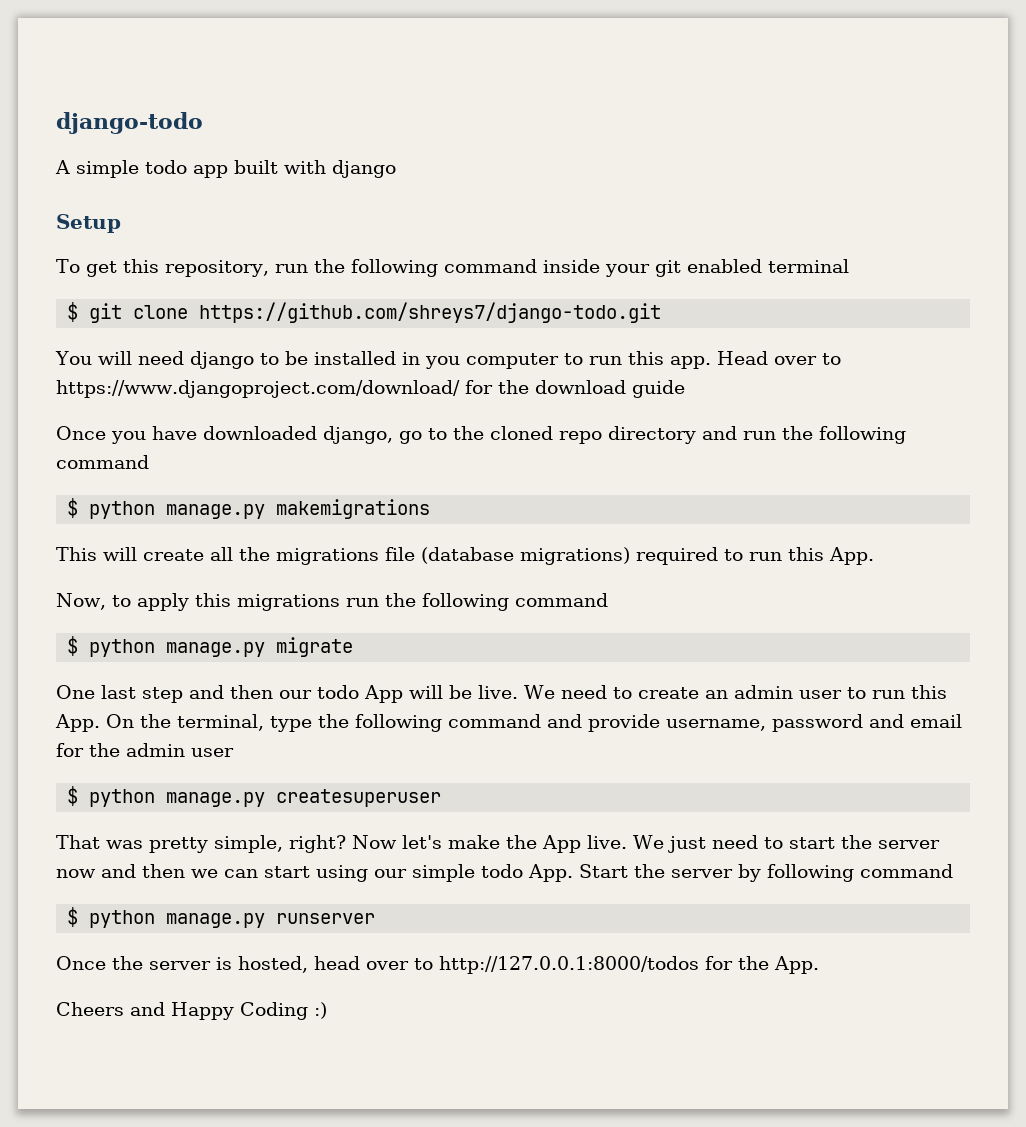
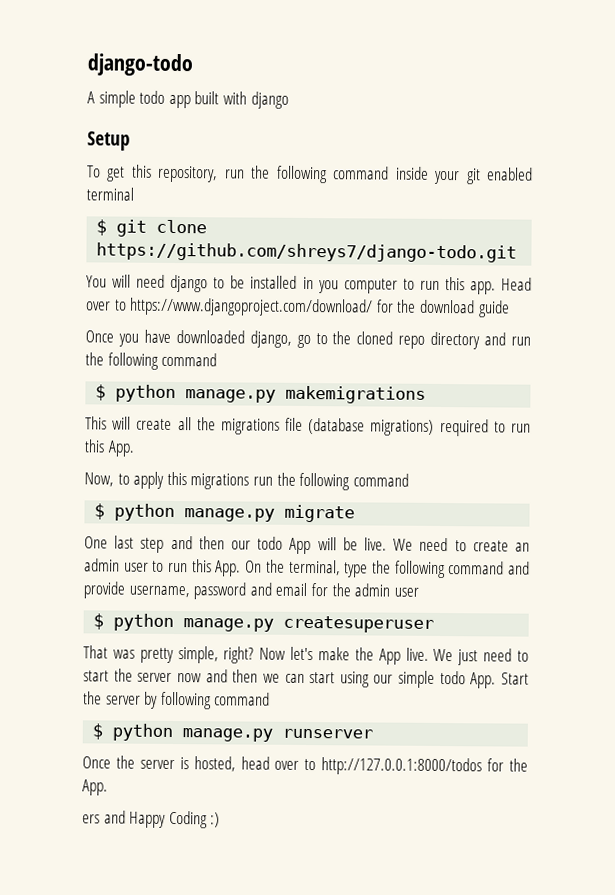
- Cheers and Happy Coding :)
+ ers and Happy Coding :)

